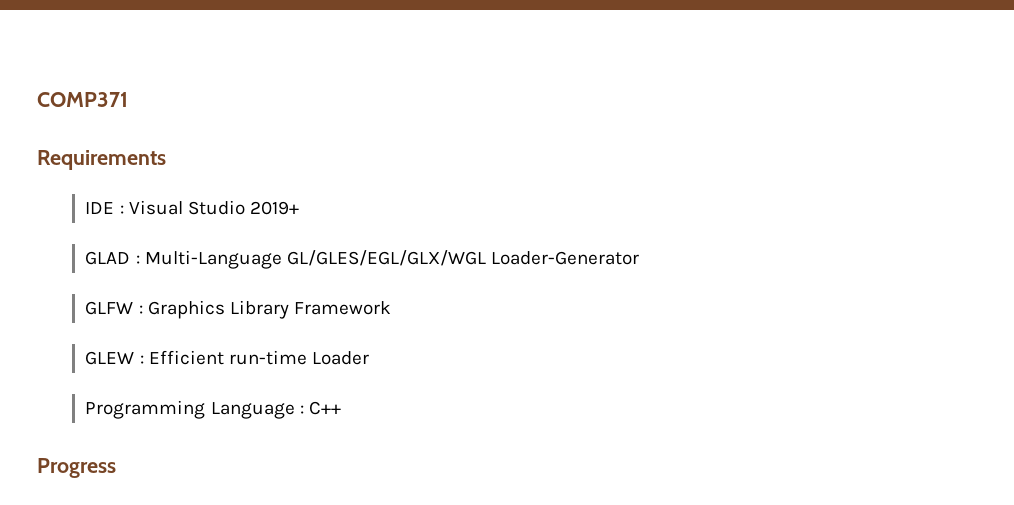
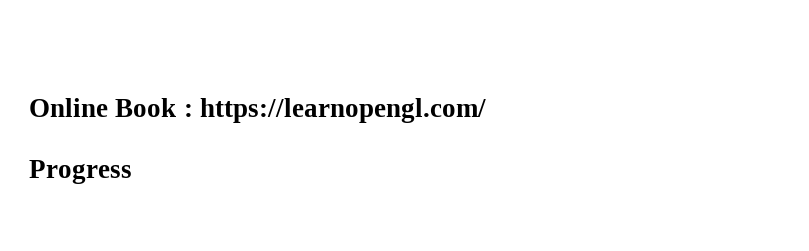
- COMP371
- Requirements
- IDE : Visual Studio 2019+
- GLAD : Multi-Language GL/GLES/EGL/GLX/WGL Loader-Generator
- GLFW : Graphics Library Framework
- GLEW : Efficient run-time Loader
- Programming Language : C++
+ Online Book : https://learnopengl.com/

